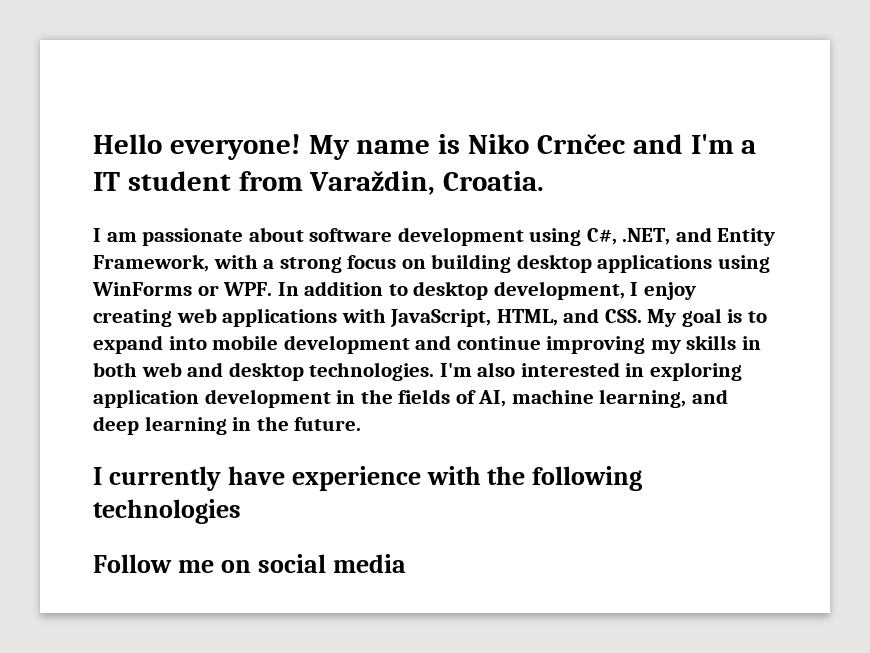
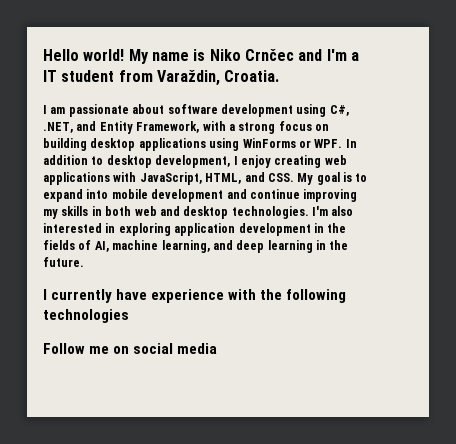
- Hello everyone!
+ Hello world!

